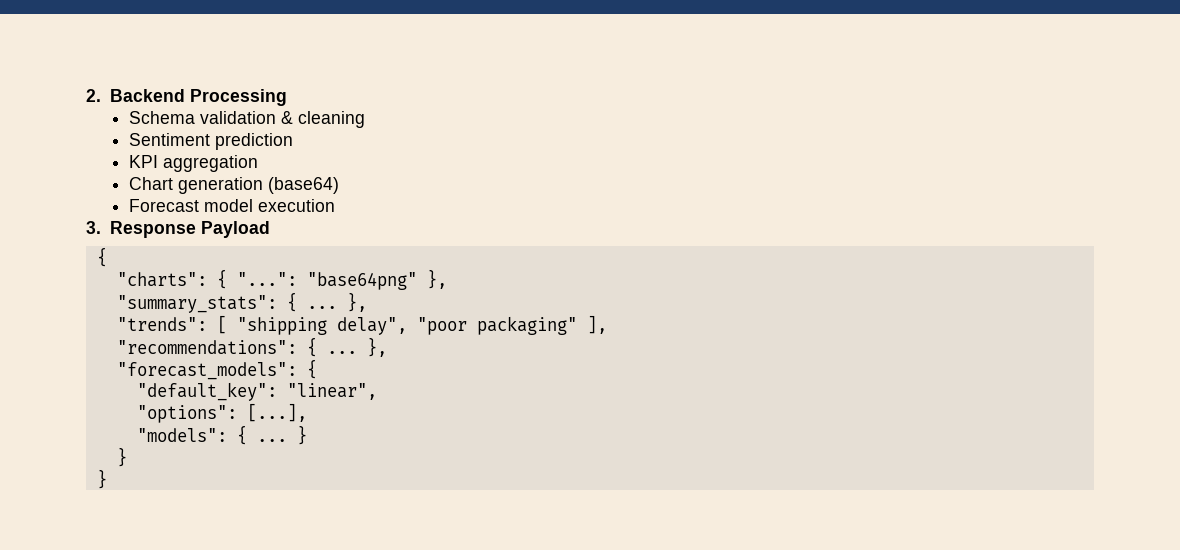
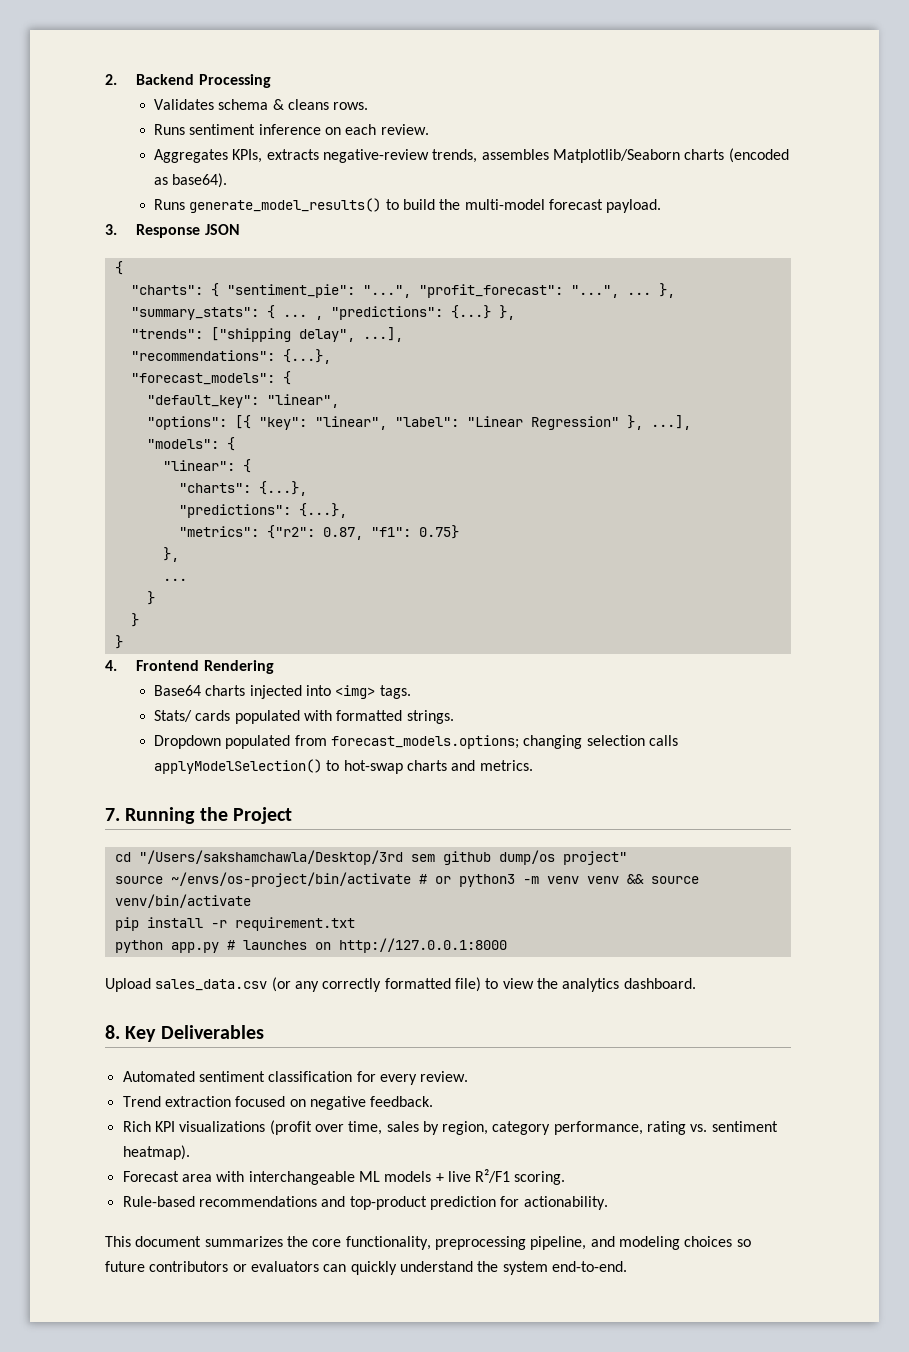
- Schema validation & cleaning
- Sentiment prediction
- KPI aggregation
- Chart generation (base64)
- Forecast model execution
+ Validates schema & cleans rows.
+ Runs sentiment inference on each review.
+ Aggregates KPIs, extracts negative-review trends, assembles Matplotlib/Seaborn charts (encoded as base64).
+ Runs generate_model_results() to build the multi-model forecast payload.
- 3. Response Payload
+ 3. Response JSON
- "charts": { "...": "base64png" },
+ "charts": { "sentiment_pie": "...", "profit_forecast": "...", ... },
- "summary_stats": { ... },
+ "summary_stats": { ... , "predictions": {...} },
- "trends": [ "shipping delay", "poor packaging" ],
- "recommendations": { ... },
+ "trends": ["shipping delay", ...],
+ "recommendations": {...},
- "options": [...],
- "models": { ... }
+ "options": [{ "key": "linear", "label": "Linear Regression" }, ...],
+ "models": {
+ "linear": {
+ "charts": {...},
+ "predictions": {...},
+ "metrics": {"r2": 0.87, "f1": 0.75}
+ },
+ ...
+ }
+ 4. Frontend Rendering
+ Base64 charts injected into <img> tags.
+ Stats/ cards populated with formatted strings.
+ Dropdown populated from forecast_models.options; changing selection calls applyModelSelection() to hot-swap charts and metrics.
+ 7. Running the Project
+ cd "/Users/sakshamchawla/Desktop/3rd sem github dump/os project"
+ source ~/envs/os-project/bin/activate # or python3 -m venv venv && source venv/bin/activate
+ pip install -r requirement.txt
+ python app.py # launches on http://127.0.0.1:8000
+ Upload sales_data.csv (or any correctly formatted file) to view the analytics dashboard.
+ 8. Key Deliverables
+ Automated sentiment classification for every review.
+ Trend extraction focused on negative feedback.
+ Rich KPI visualizations (profit over time, sales by region, category performance, rating vs. sentiment heatmap).
+ Forecast area with interchangeable ML models + live R²/F1 scoring.
+ Rule-based recommendations and top-product prediction for actionability.
+ This document summarizes the core functionality, preprocessing pipeline, and modeling choices so future contributors or evaluators can quickly understand the system end-to-end.

